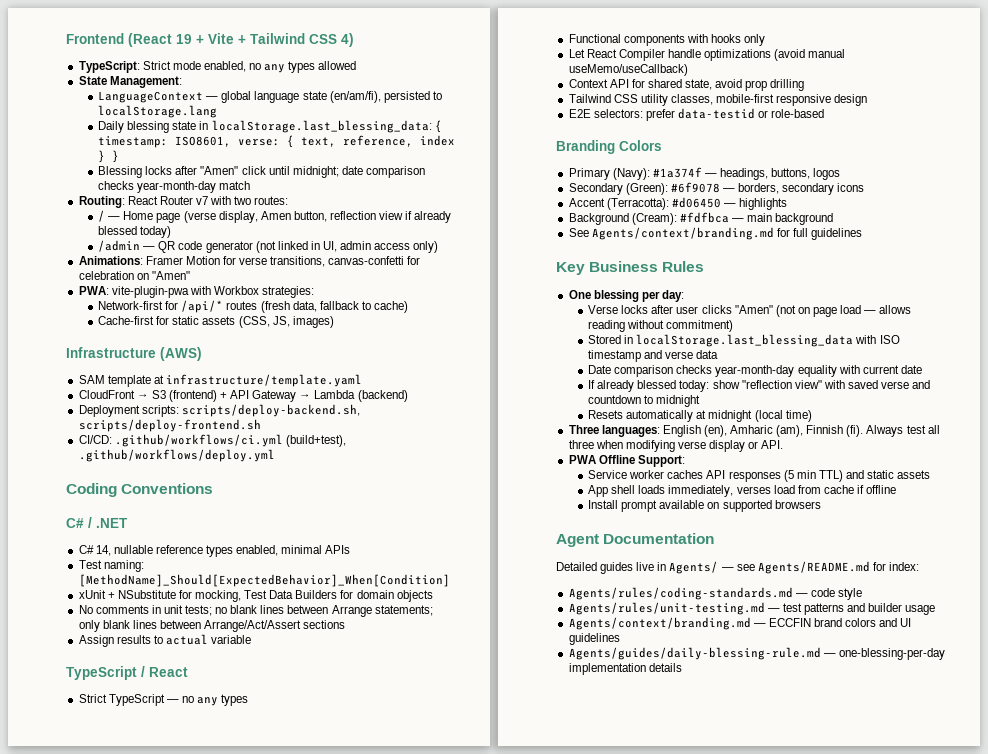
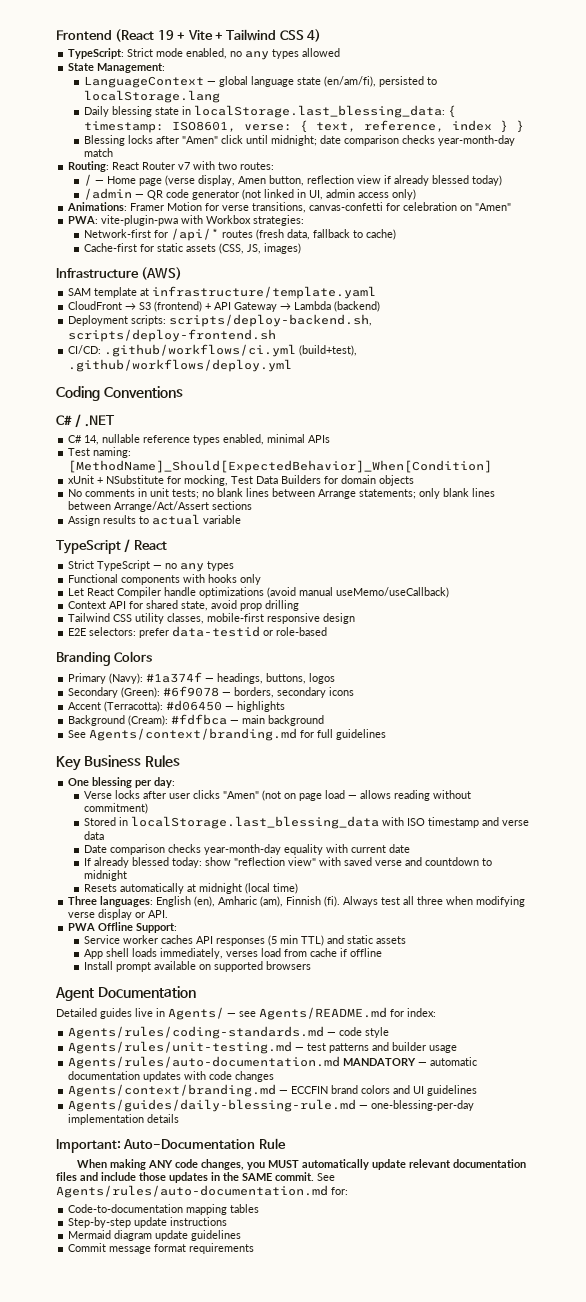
+ Agents/rules/auto-documentation.md MANDATORY — automatic documentation updates with code changes
+ Important: Auto-Documentation Rule
+ When making ANY code changes, you MUST automatically update relevant documentation files and include those updates in the SAME commit. See Agents/rules/auto-documentation.md for:
+ Code-to-documentation mapping tables
+ Step-by-step update instructions
+ Mermaid diagram update guidelines
+ Commit message format requirements

